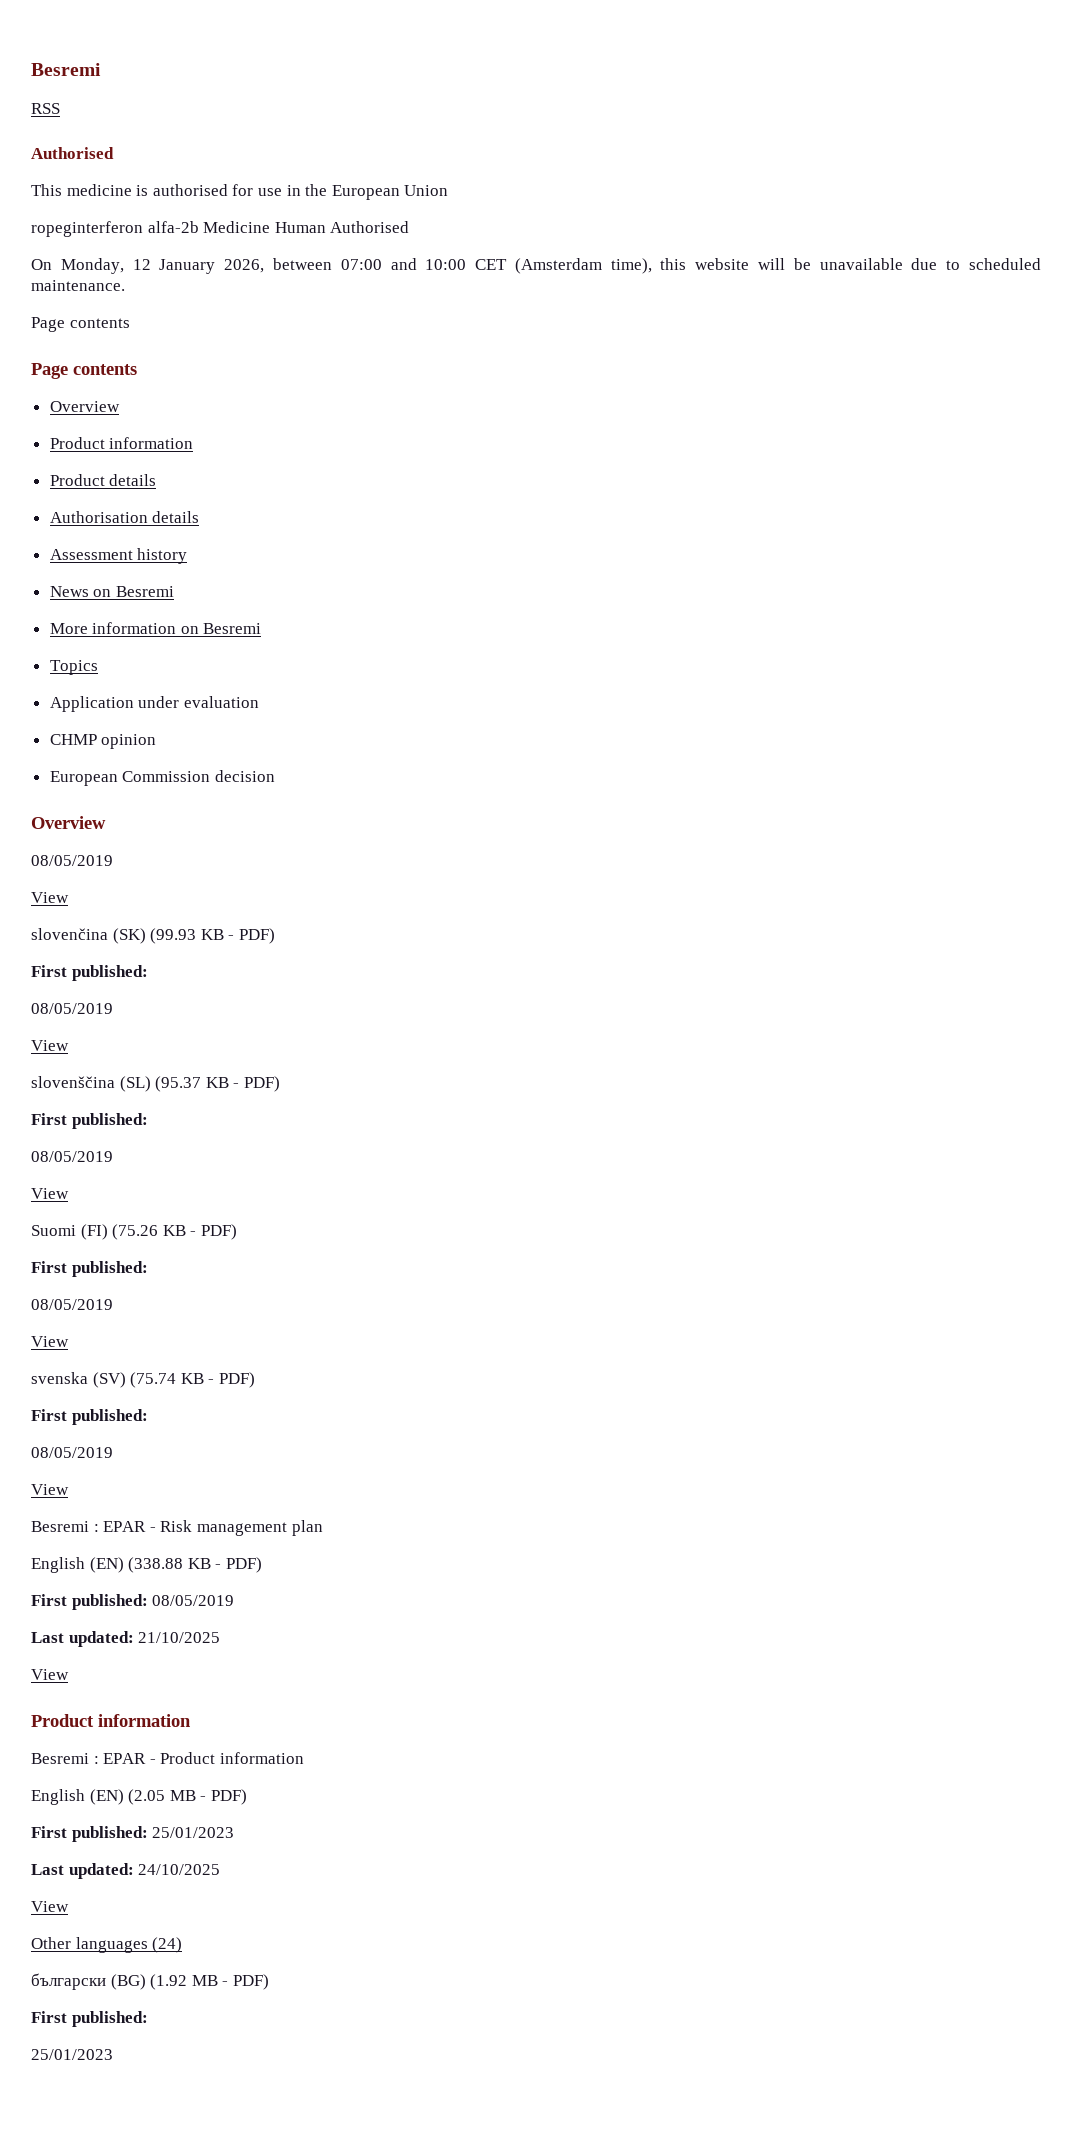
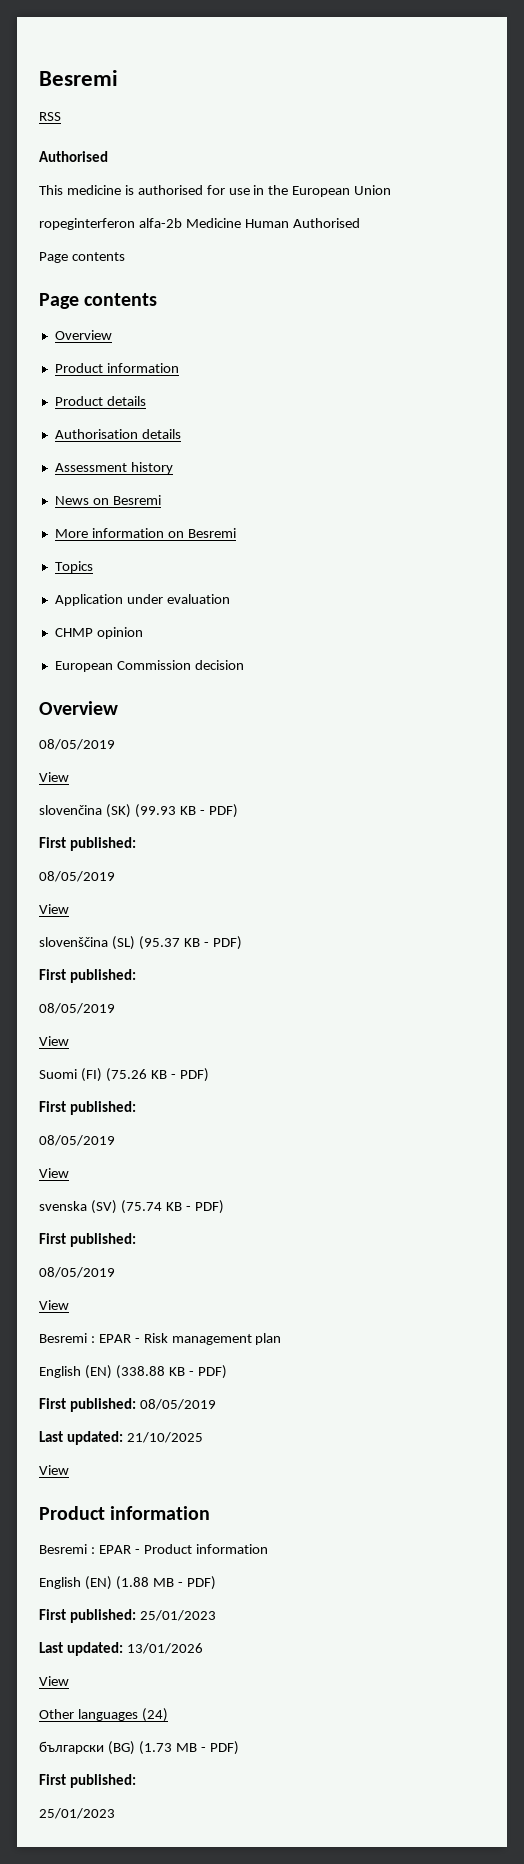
- On Monday, 12 January 2026, between 07:00 and 10:00 CET (Amsterdam time), this website will be unavailable due to scheduled maintenance.
- English (EN) (2.05 MB - PDF)
+ English (EN) (1.88 MB - PDF)
- Last updated: 24/10/2025
+ Last updated: 13/01/2026
- български (BG) (1.92 MB - PDF)
+ български (BG) (1.73 MB - PDF)

